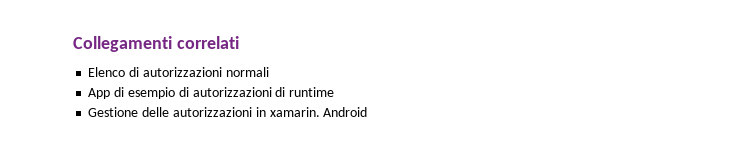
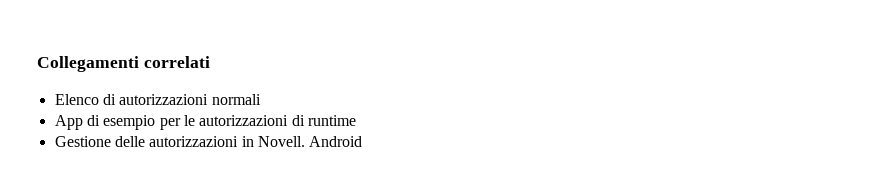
- App di esempio di autorizzazioni di runtime
+ App di esempio per le autorizzazioni di runtime
- Gestione delle autorizzazioni in xamarin.
+ Gestione delle autorizzazioni in Novell.

